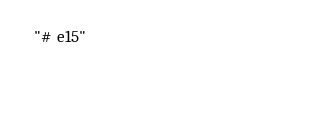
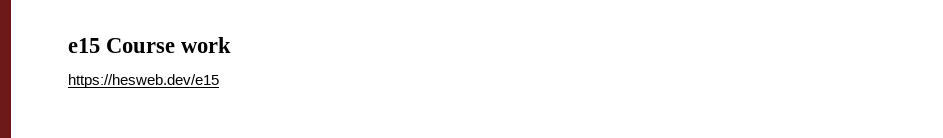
- "# e15"
+ e15 Course work
+ https://hesweb.dev/e15

